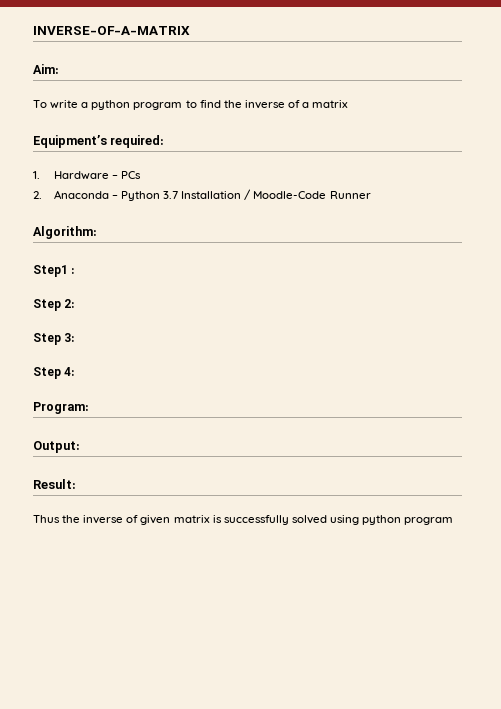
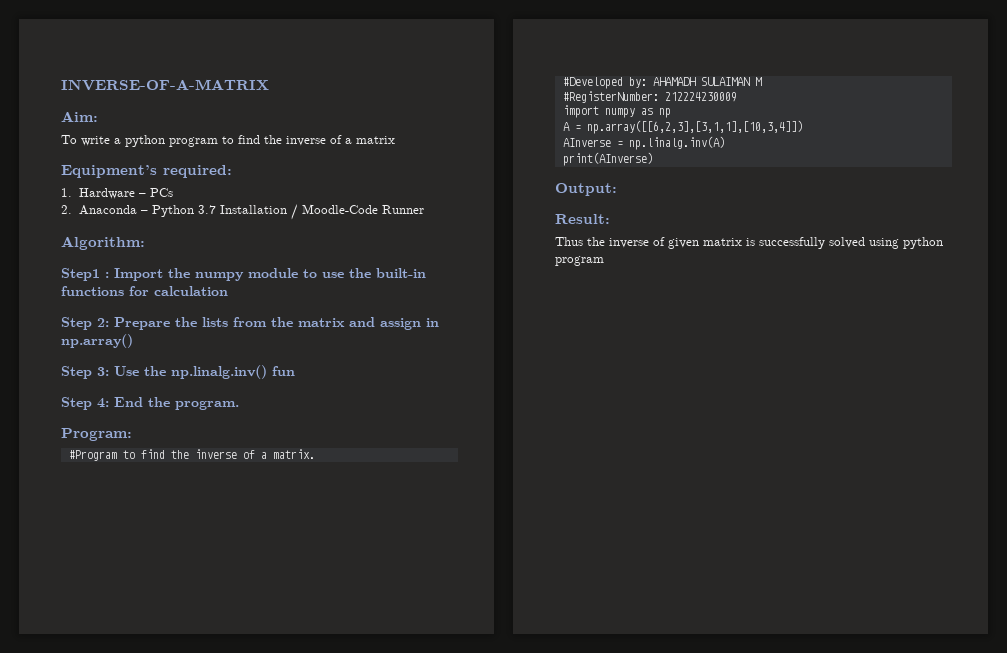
- Step1 :
- Step 2:
- Step 3:
- Step 4:
+ Step1 : Import the numpy module to use the built-in functions for calculation
+ Step 2: Prepare the lists from the matrix and assign in np.array()
+ Step 3: Use the np.linalg.inv() fun
+ Step 4: End the program.
  Program:
+ #Program to find the inverse of a matrix.
+ #Developed by: AHAMADH SULAIMAN M
+ #RegisterNumber: 212224230009
+ import numpy as np
+ A = np.array([[6,2,3],[3,1,1],[10,3,4]])
+ AInverse = np.linalg.inv(A)
+ print(AInverse)

